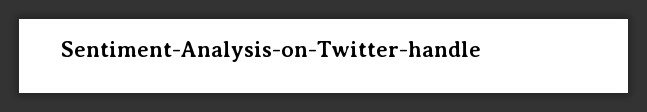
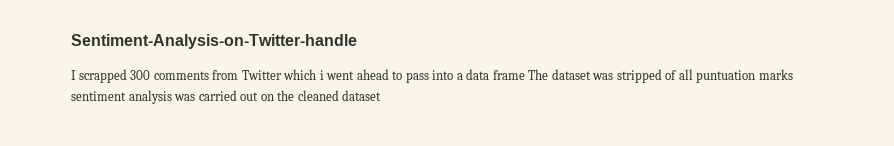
+ I scrapped 300 comments from Twitter which i went ahead to pass into a data frame The dataset was stripped of all puntuation marks sentiment analysis was carried out on the cleaned dataset

